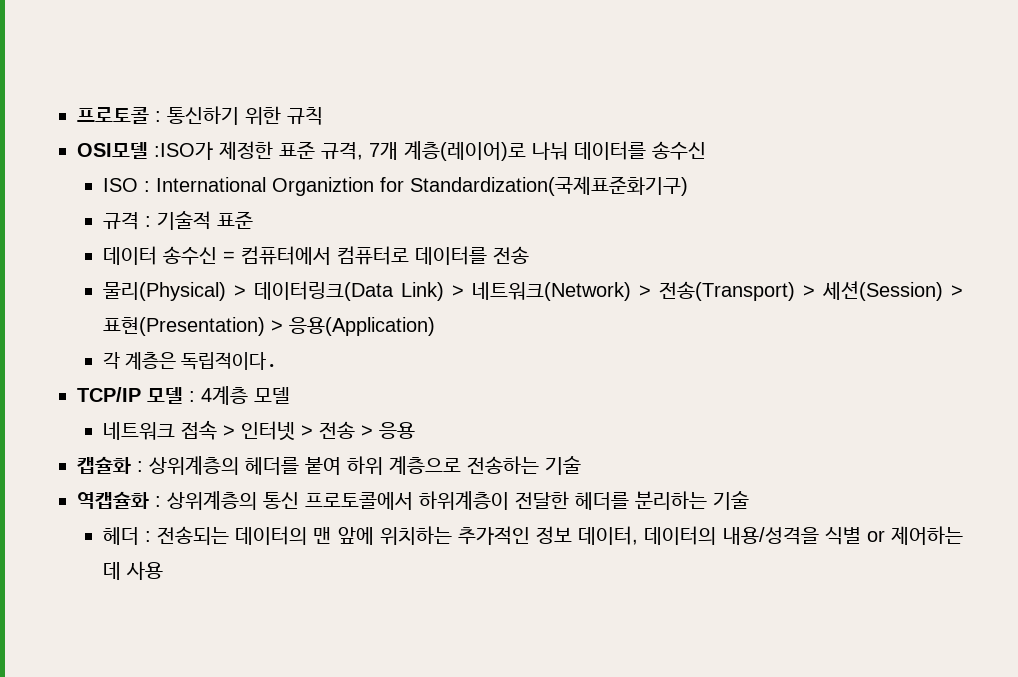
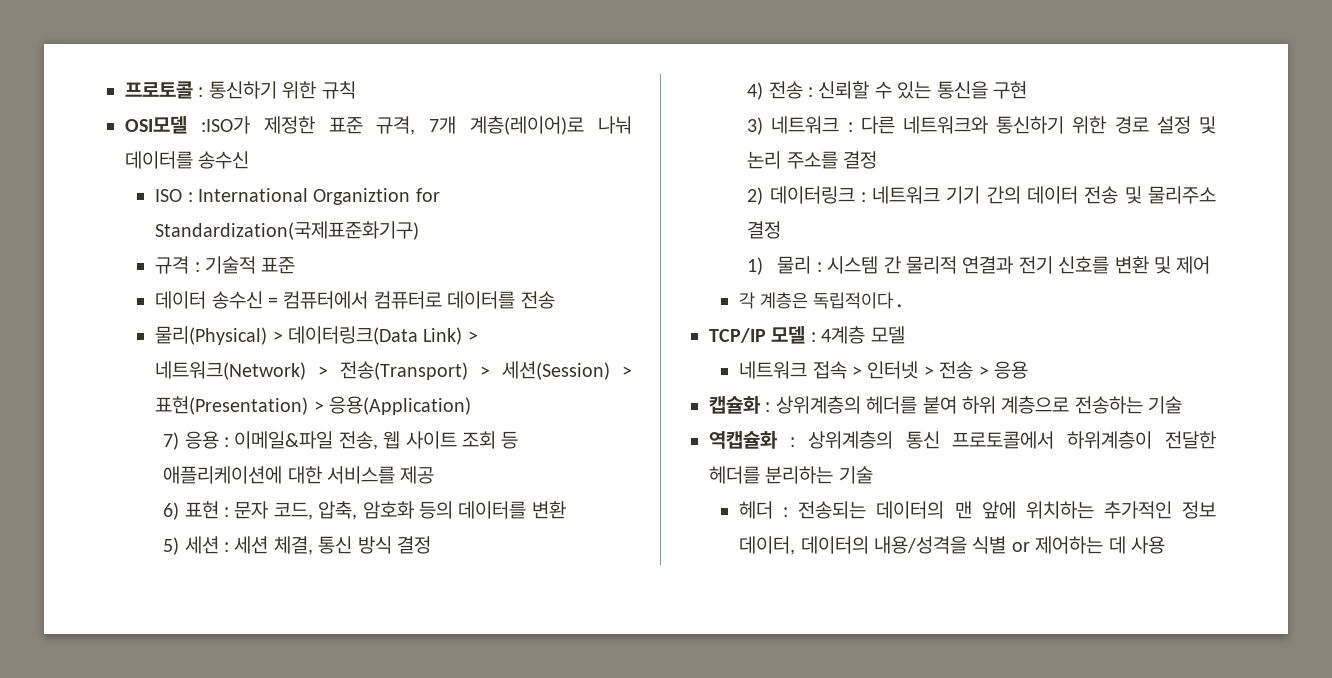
+ 7) 응용 : 이메일&파일 전송, 웹 사이트 조회 등 애플리케이션에 대한 서비스를 제공
+ 6) 표현 : 문자 코드, 압축, 암호화 등의 데이터를 변환
+ 5) 세션 : 세션 체결, 통신 방식 결정
+ 4) 전송 : 신뢰할 수 있는 통신을 구현
+ 3) 네트워크 : 다른 네트워크와 통신하기 위한 경로 설정 및 논리 주소를 결정
+ 2) 데이터링크 : 네트워크 기기 간의 데이터 전송 및 물리주소 결정
+ 1) 물리 : 시스템 간 물리적 연결과 전기 신호를 변환 및 제어

